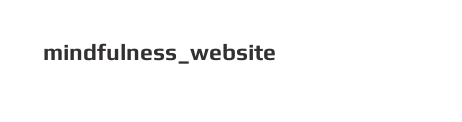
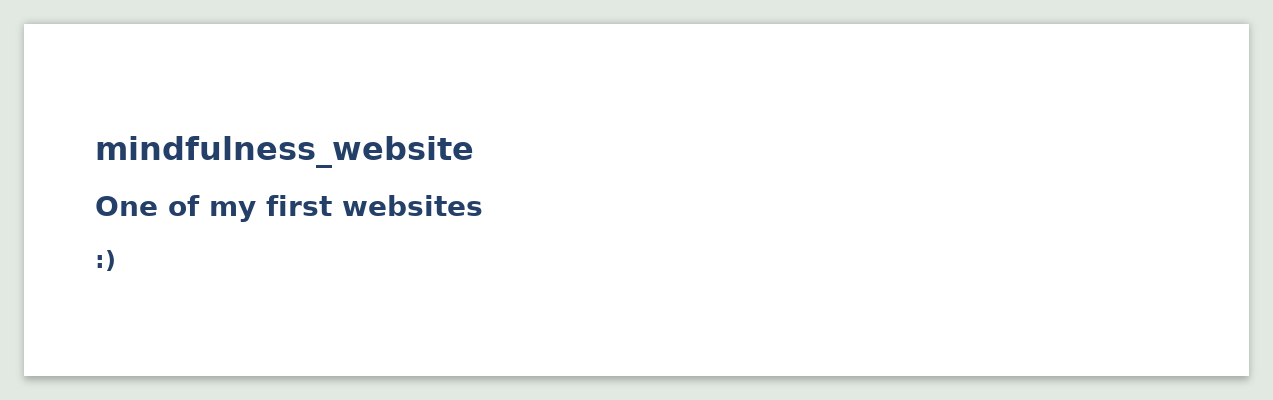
+ One of my first websites
+ :)

